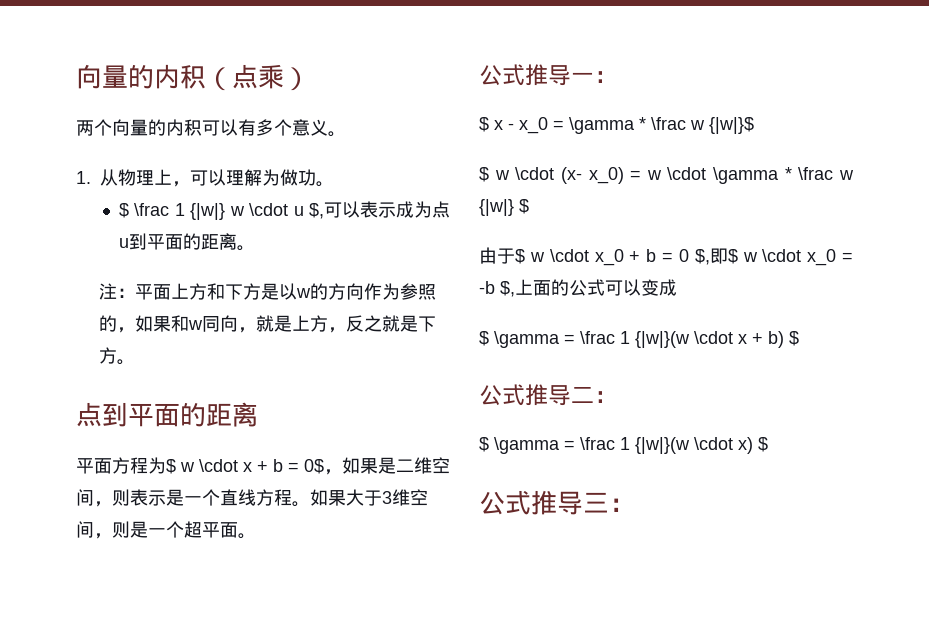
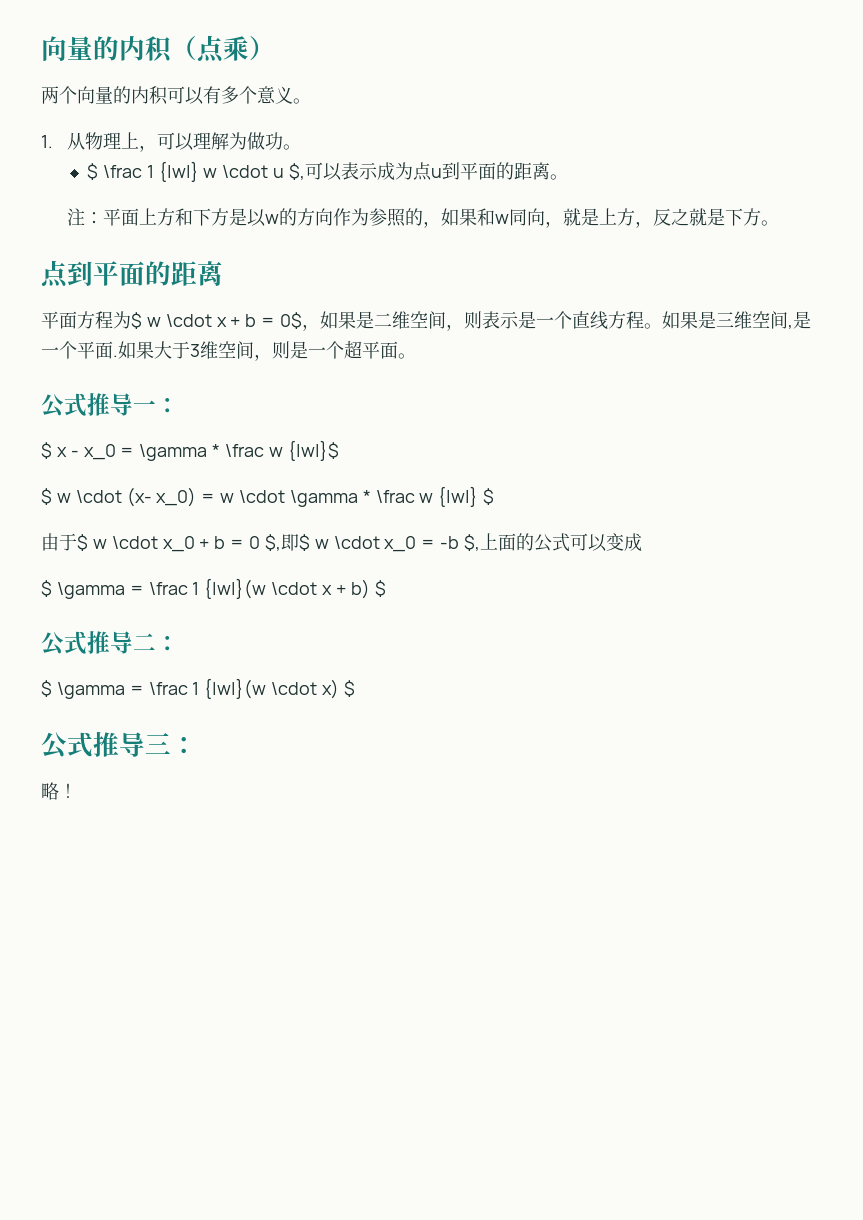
- 如果大于3维空间，则是一个超平面。
+ 如果是三维空间,是一个平面.如果大于3维空间，则是一个超平面。
+ 略！

